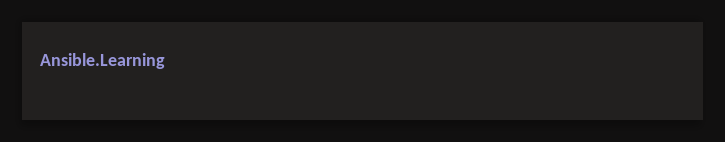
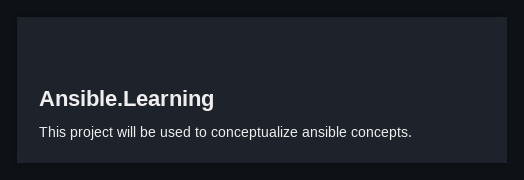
+ This project will be used to conceptualize ansible concepts.

